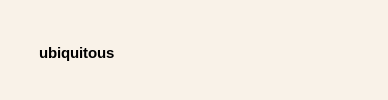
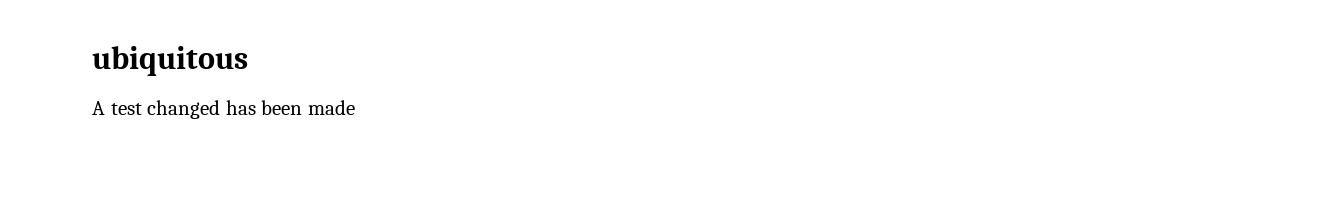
+ A test changed has been made

